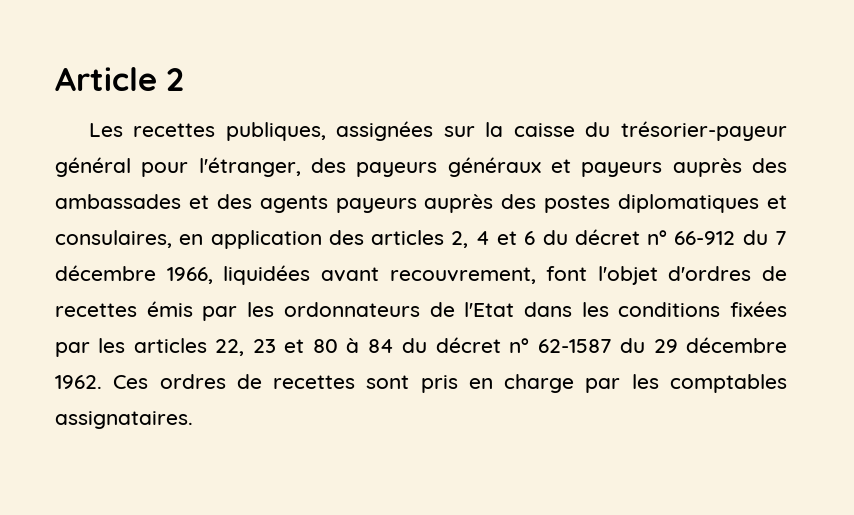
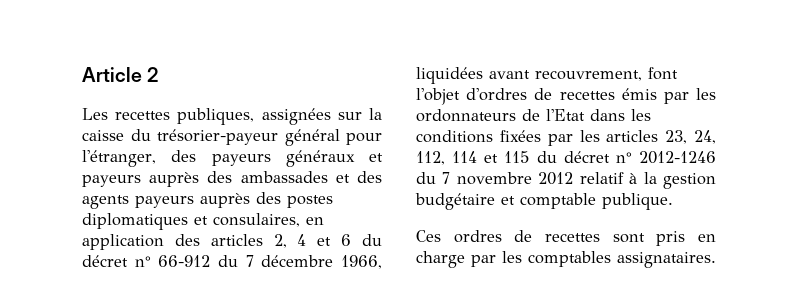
- Les recettes publiques, assignées sur la caisse du trésorier-payeur général pour l'étranger, des payeurs généraux et payeurs auprès des ambassades et des agents payeurs auprès des postes diplomatiques et consulaires, en application des articles 2, 4 et 6 du décret n° 66-912 du 7 décembre 1966, liquidées avant recouvrement, font l'objet d'ordres de recettes émis par les ordonnateurs de l'Etat dans les conditions fixées par les articles 22, 23 et 80 à 84 du décret n° 62-1587 du 29 décembre 1962. Ces ordres de recettes sont pris en charge par les comptables assignataires.
+ Les recettes publiques, assignées sur la caisse du trésorier-payeur général pour l'étranger, des payeurs généraux et payeurs auprès des ambassades et des agents payeurs auprès des postes diplomatiques et consulaires, en application des articles 2, 4 et 6 du décret n° 66-912 du 7 décembre 1966, liquidées avant recouvrement, font l'objet d'ordres de recettes émis par les ordonnateurs de l'Etat dans les conditions fixées par les articles 23, 24, 112, 114 et 115 du décret n° 2012-1246 du 7 novembre 2012 relatif à la gestion budgétaire et comptable publique.
+ Ces ordres de recettes sont pris en charge par les comptables assignataires.

